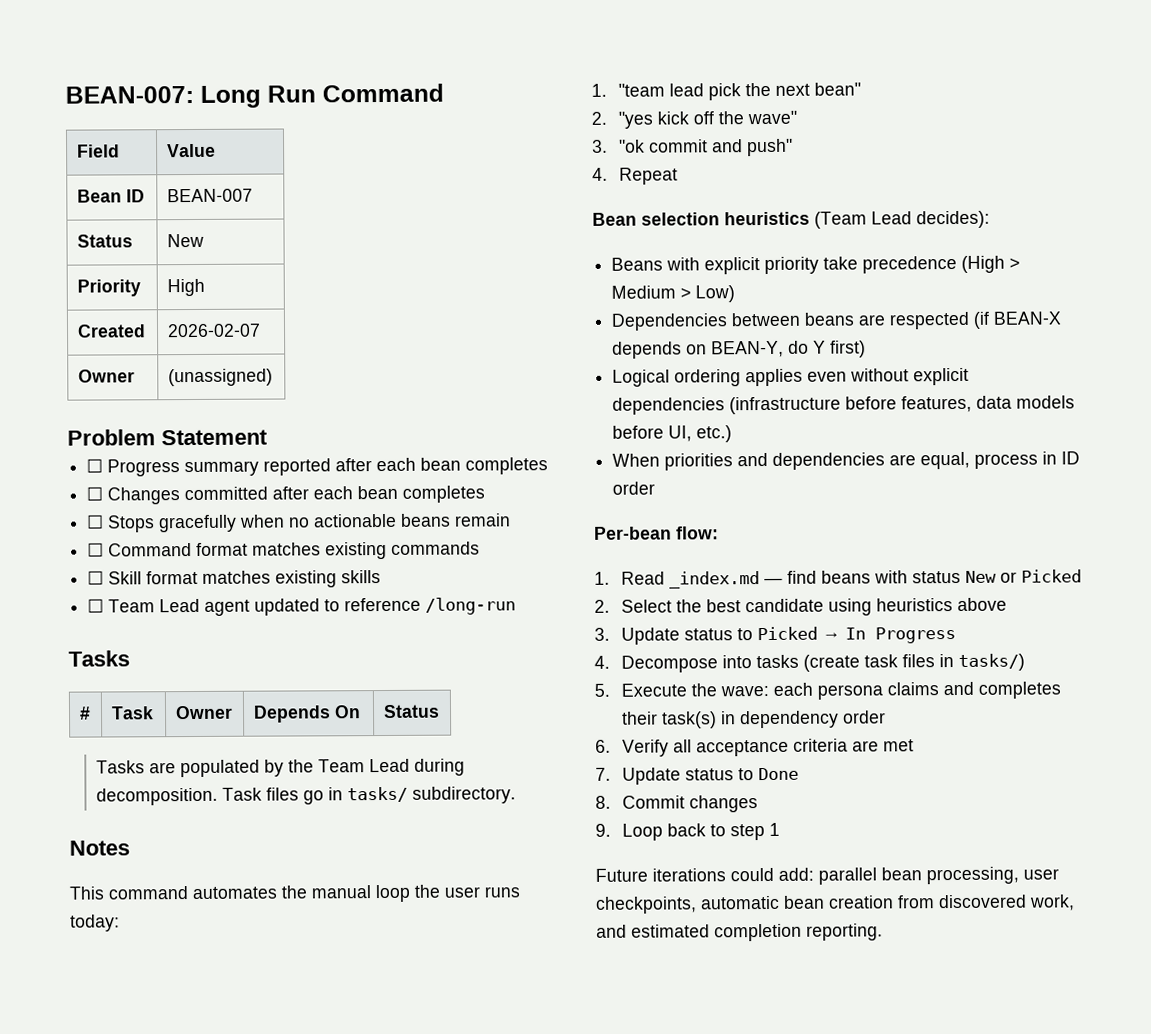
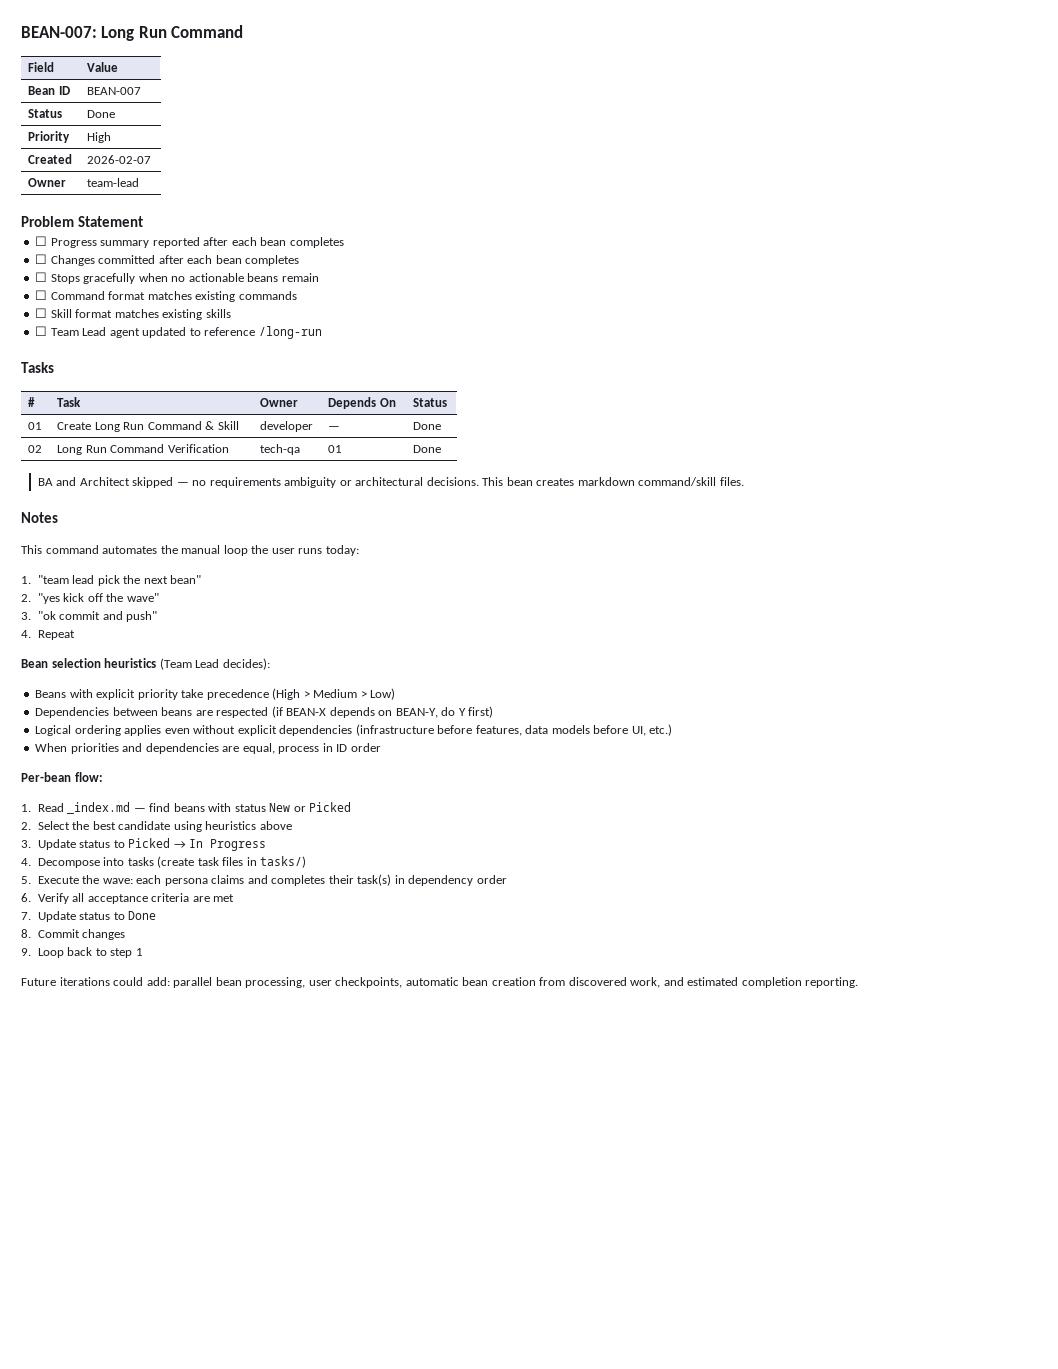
- Status | New
+ Status | Done
- Owner | (unassigned)
+ Owner | team-lead
- Tasks are populated by the Team Lead during decomposition. Task files go in tasks/ subdirectory.
+ 01 | Create Long Run Command & Skill | developer | — | Done
+ 02 | Long Run Command Verification | tech-qa | 01 | Done
+ BA and Architect skipped — no requirements ambiguity or architectural decisions. This bean creates markdown command/skill files.

